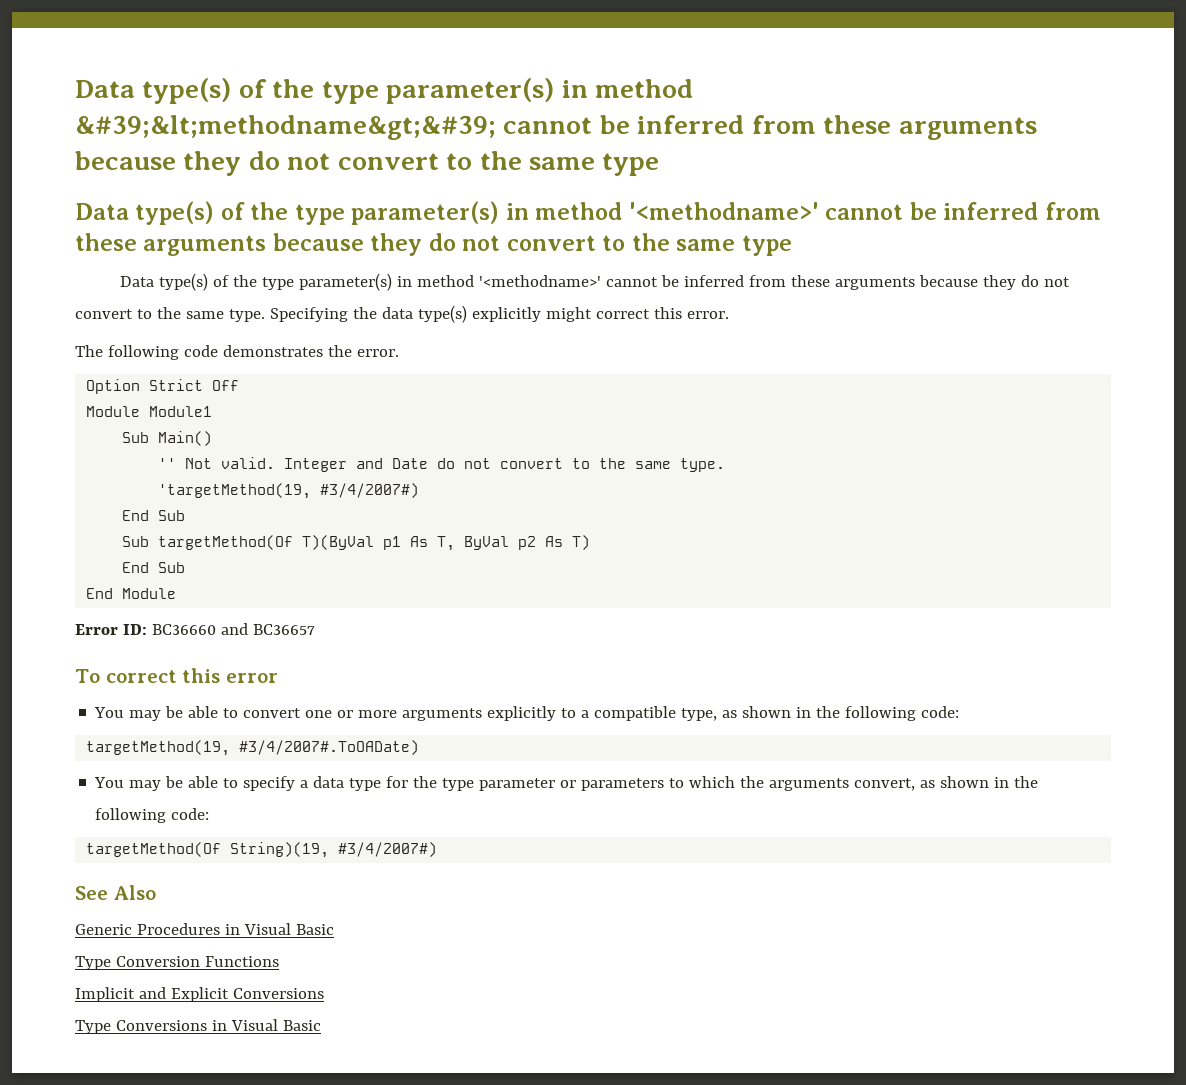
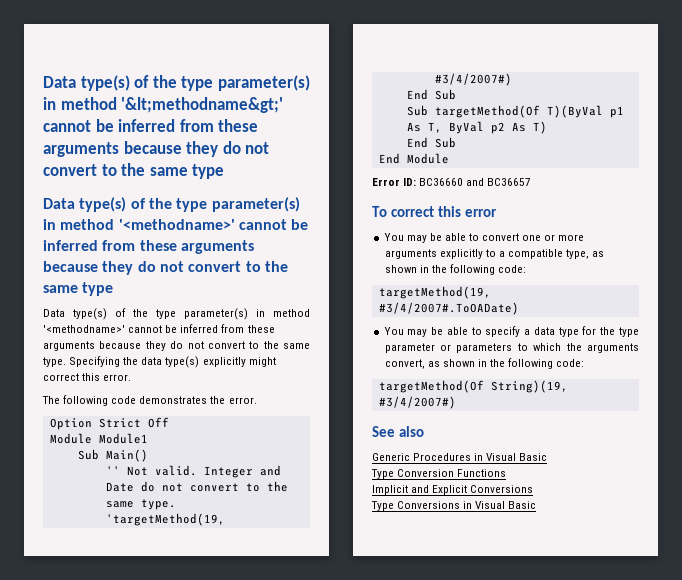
- Data type(s) of the type parameter(s) in method &#39;&lt;methodname&gt;&#39; cannot be inferred from these arguments because they do not convert to the same type
+ Data type(s) of the type parameter(s) in method '&lt;methodname&gt;' cannot be inferred from these arguments because they do not convert to the same type
- See Also
+ See also

